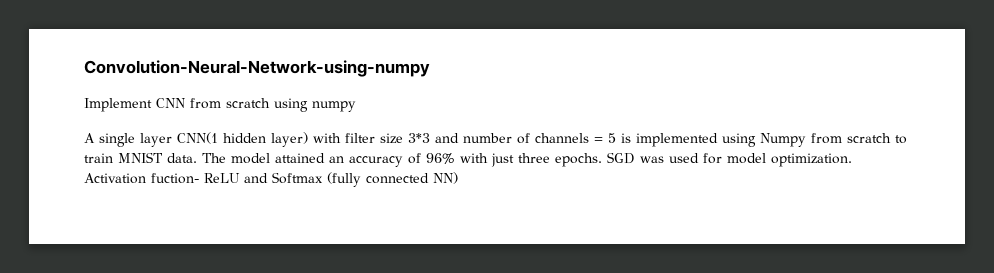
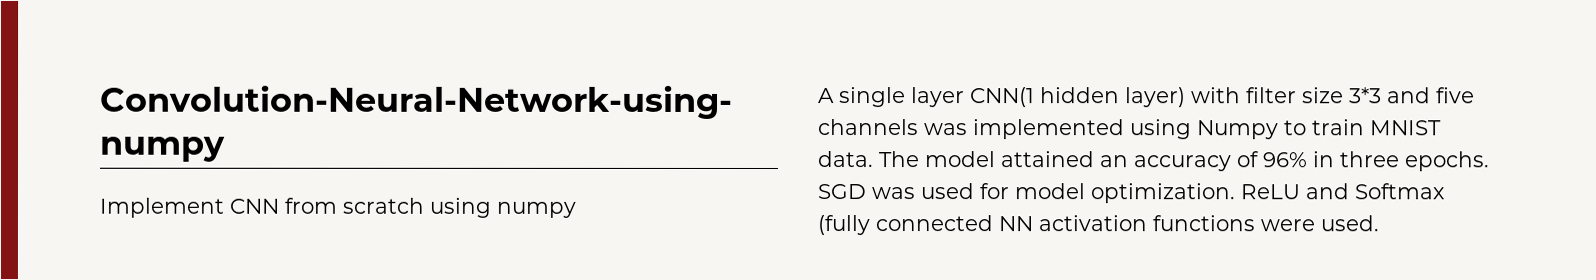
- A single layer CNN(1 hidden layer) with filter size 3*3 and number of channels = 5 is implemented using Numpy from scratch to train MNIST data.
+ A single layer CNN(1 hidden layer) with filter size 3*3 and five channels was implemented using Numpy to train MNIST data.
- The model attained an accuracy of 96% with just three epochs.
+ The model attained an accuracy of 96% in three epochs.
- Activation fuction- ReLU and Softmax (fully connected NN)
+ ReLU and Softmax (fully connected NN activation functions were used.

